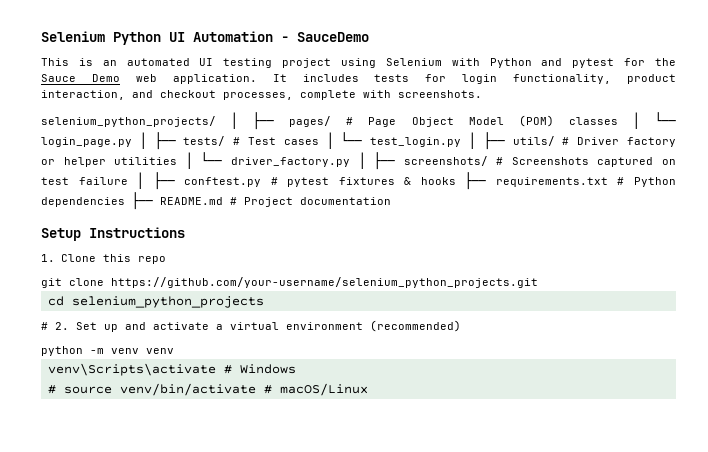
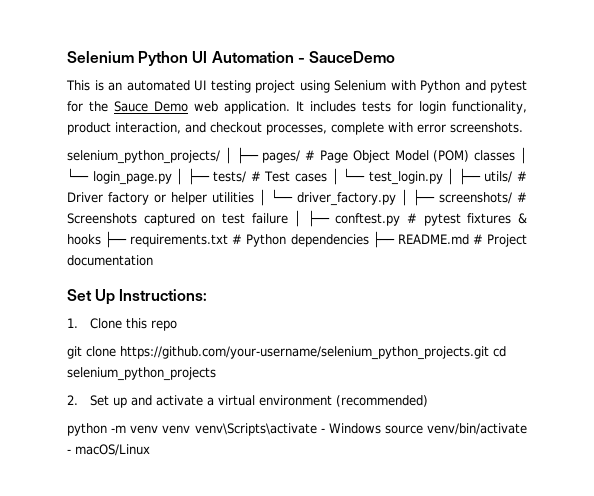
- It includes tests for login functionality, product interaction, and checkout processes, complete with screenshots.
+ It includes tests for login functionality, product interaction, and checkout processes, complete with error screenshots.
- Setup Instructions
+ Set Up Instructions:
- git clone https://github.com/your-username/selenium_python_projects.git
- cd selenium_python_projects
+ git clone https://github.com/your-username/selenium_python_projects.git cd selenium_python_projects
- # 2. Set up and activate a virtual environment (recommended)
+ 2. Set up and activate a virtual environment (recommended)
- python -m venv venv
- venv\Scripts\activate # Windows
- # source venv/bin/activate # macOS/Linux
+ python -m venv venv venv\Scripts\activate - Windows source venv/bin/activate - macOS/Linux

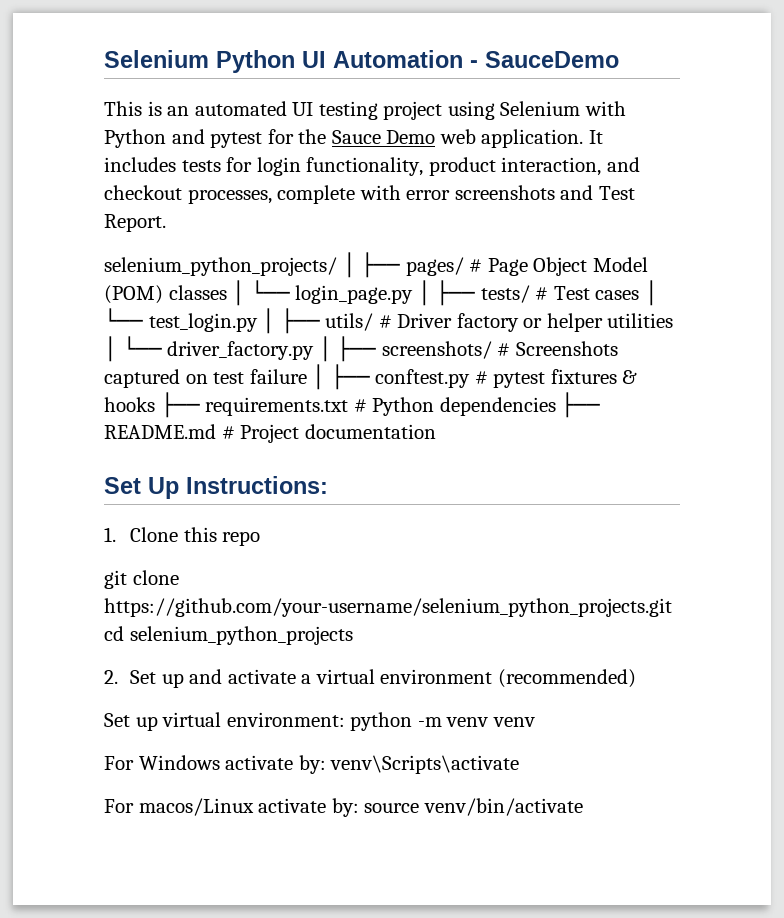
- It includes tests for login functionality, product interaction, and checkout processes, complete with error screenshots.
+ It includes tests for login functionality, product interaction, and checkout processes, complete with error screenshots and Test Report.
- python -m venv venv venv\Scripts\activate - Windows source venv/bin/activate - macOS/Linux
+ Set up virtual environment: python -m venv venv
+ For Windows activate by: venv\Scripts\activate
+ For macos/Linux activate by: source venv/bin/activate

